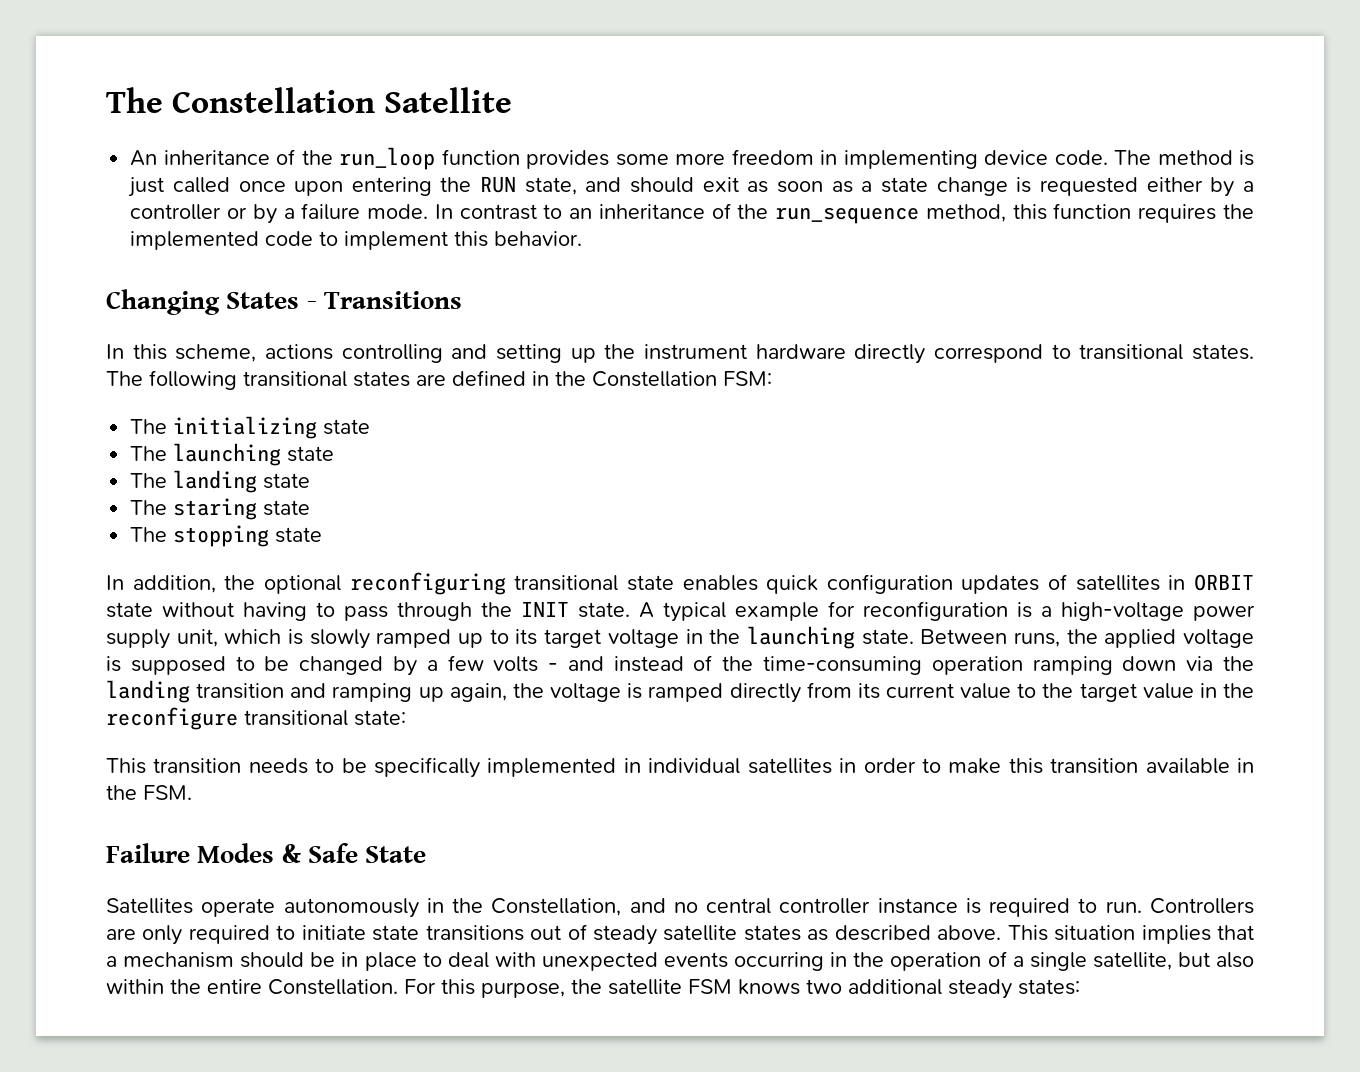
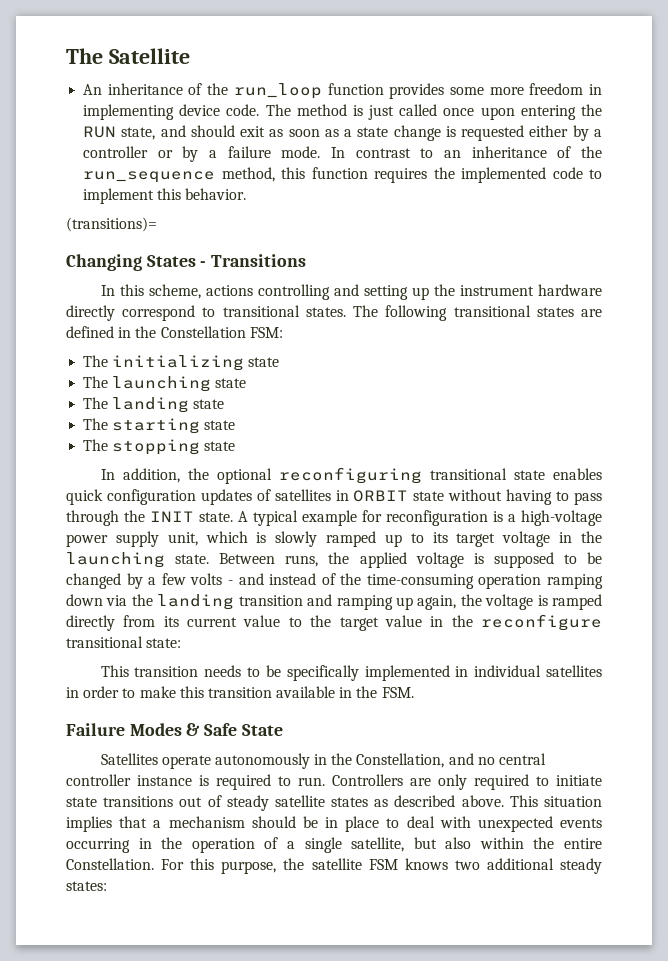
- The Constellation Satellite
+ The Satellite
+ (transitions)=
- The staring state
+ The starting state

